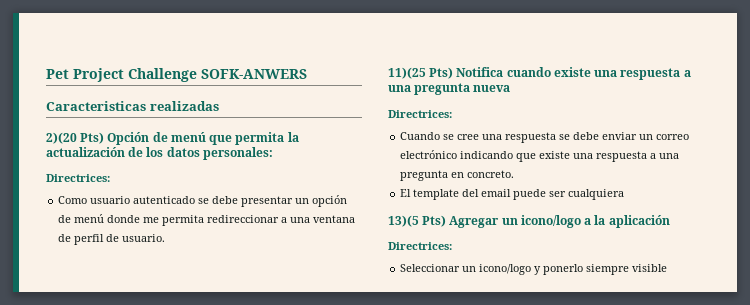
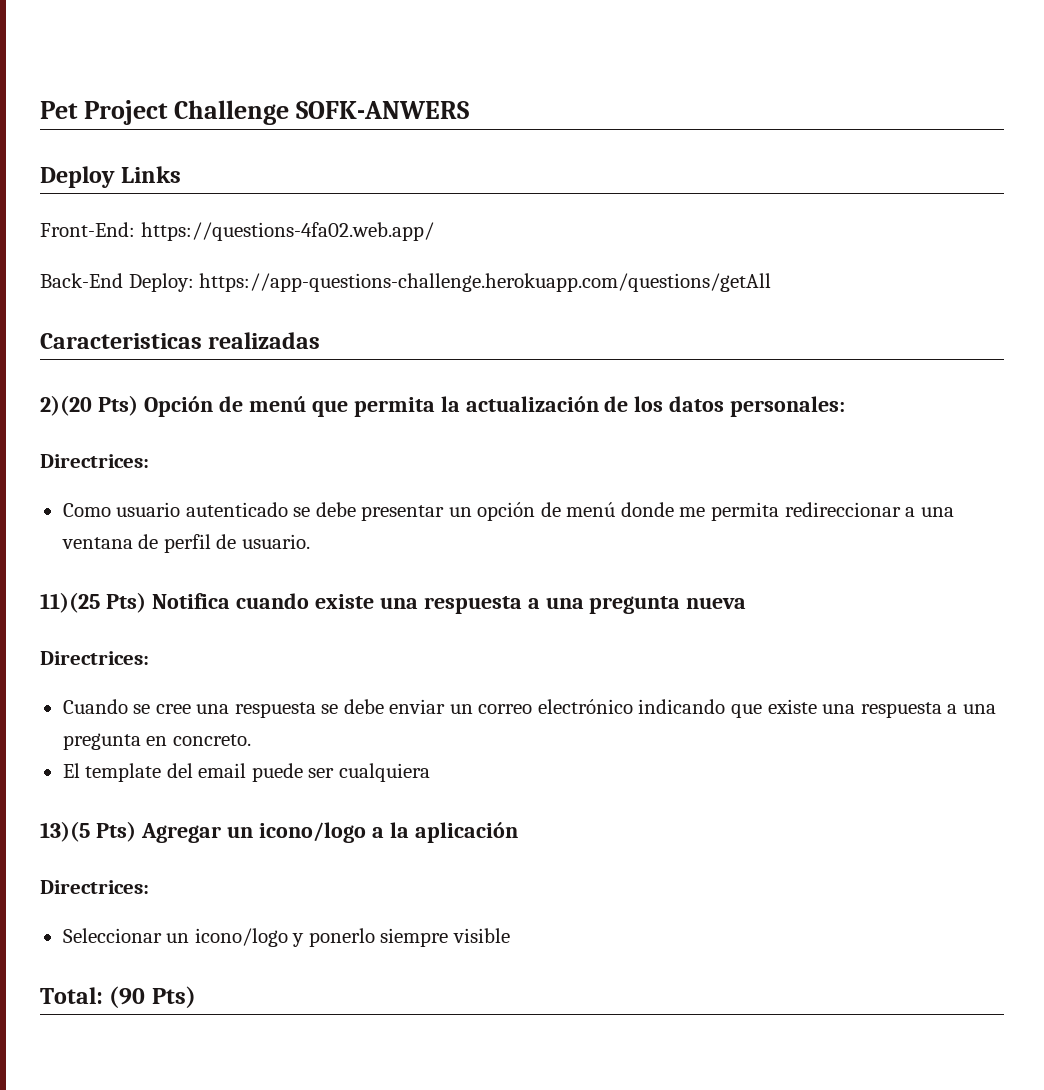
+ Deploy Links
+ Front-End: https://questions-4fa02.web.app/
+ Back-End Deploy: https://app-questions-challenge.herokuapp.com/questions/getAll
+ Total: (90 Pts)

